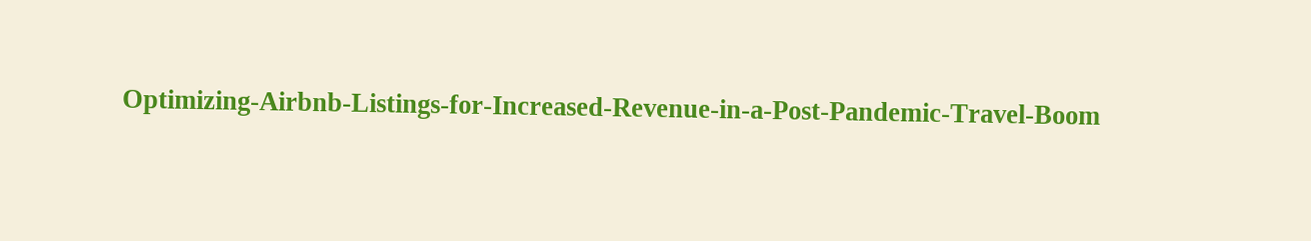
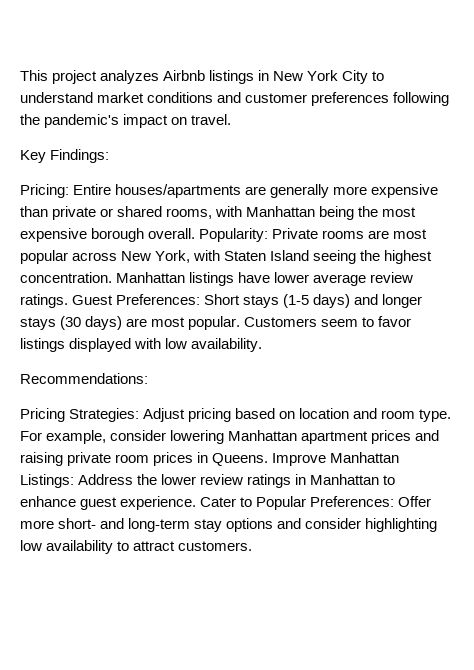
- Optimizing-Airbnb-Listings-for-Increased-Revenue-in-a-Post-Pandemic-Travel-Boom
+ This project analyzes Airbnb listings in New York City to understand market conditions and customer preferences following the pandemic's impact on travel.
+ Key Findings:
+ Pricing: Entire houses/apartments are generally more expensive than private or shared rooms, with Manhattan being the most expensive borough overall. Popularity: Private rooms are most popular across New York, with Staten Island seeing the highest concentration. Manhattan listings have lower average review ratings. Guest Preferences: Short stays (1-5 days) and longer stays (30 days) are most popular. Customers seem to favor listings displayed with low availability.
+ Recommendations:
+ Pricing Strategies: Adjust pricing based on location and room type. For example, consider lowering Manhattan apartment prices and raising private room prices in Queens. Improve Manhattan Listings: Address the lower review ratings in Manhattan to enhance guest experience. Cater to Popular Preferences: Offer more short- and long-term stay options and consider highlighting low availability to attract customers.

